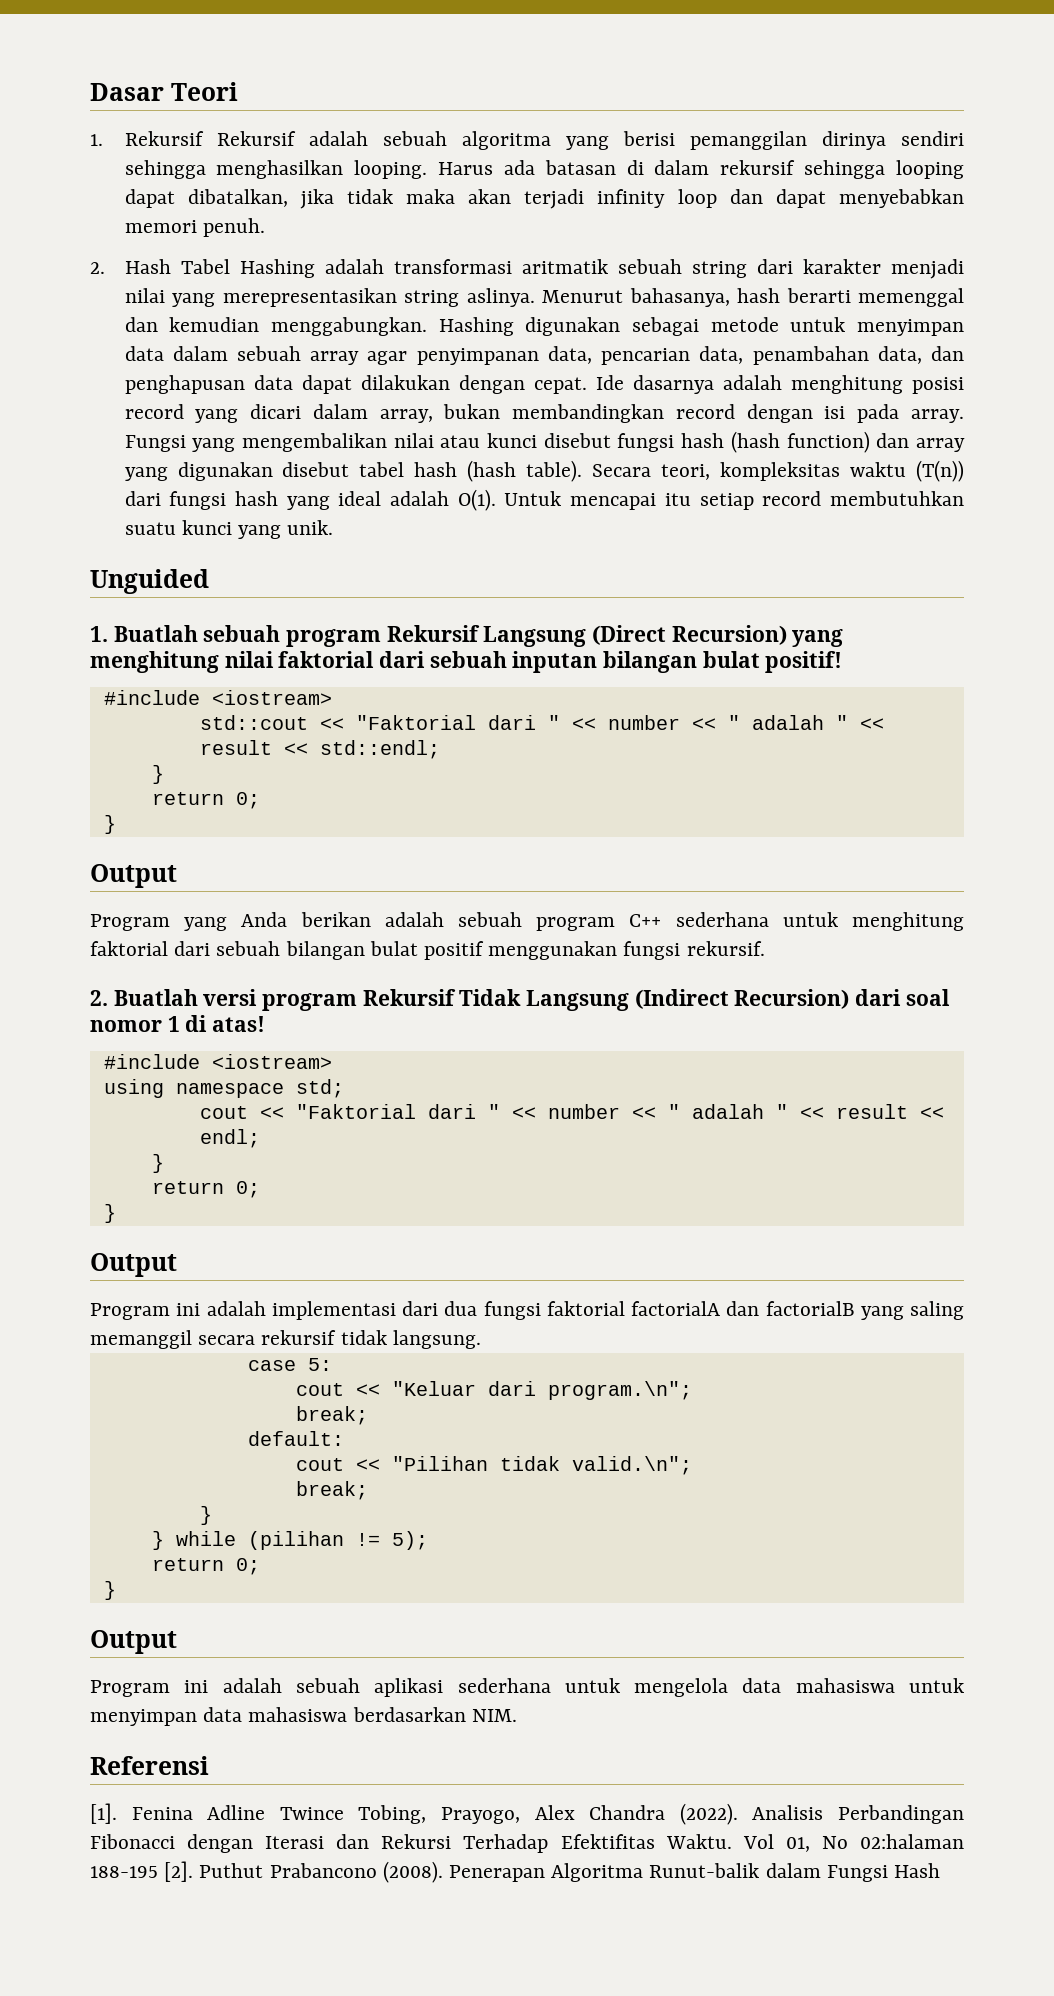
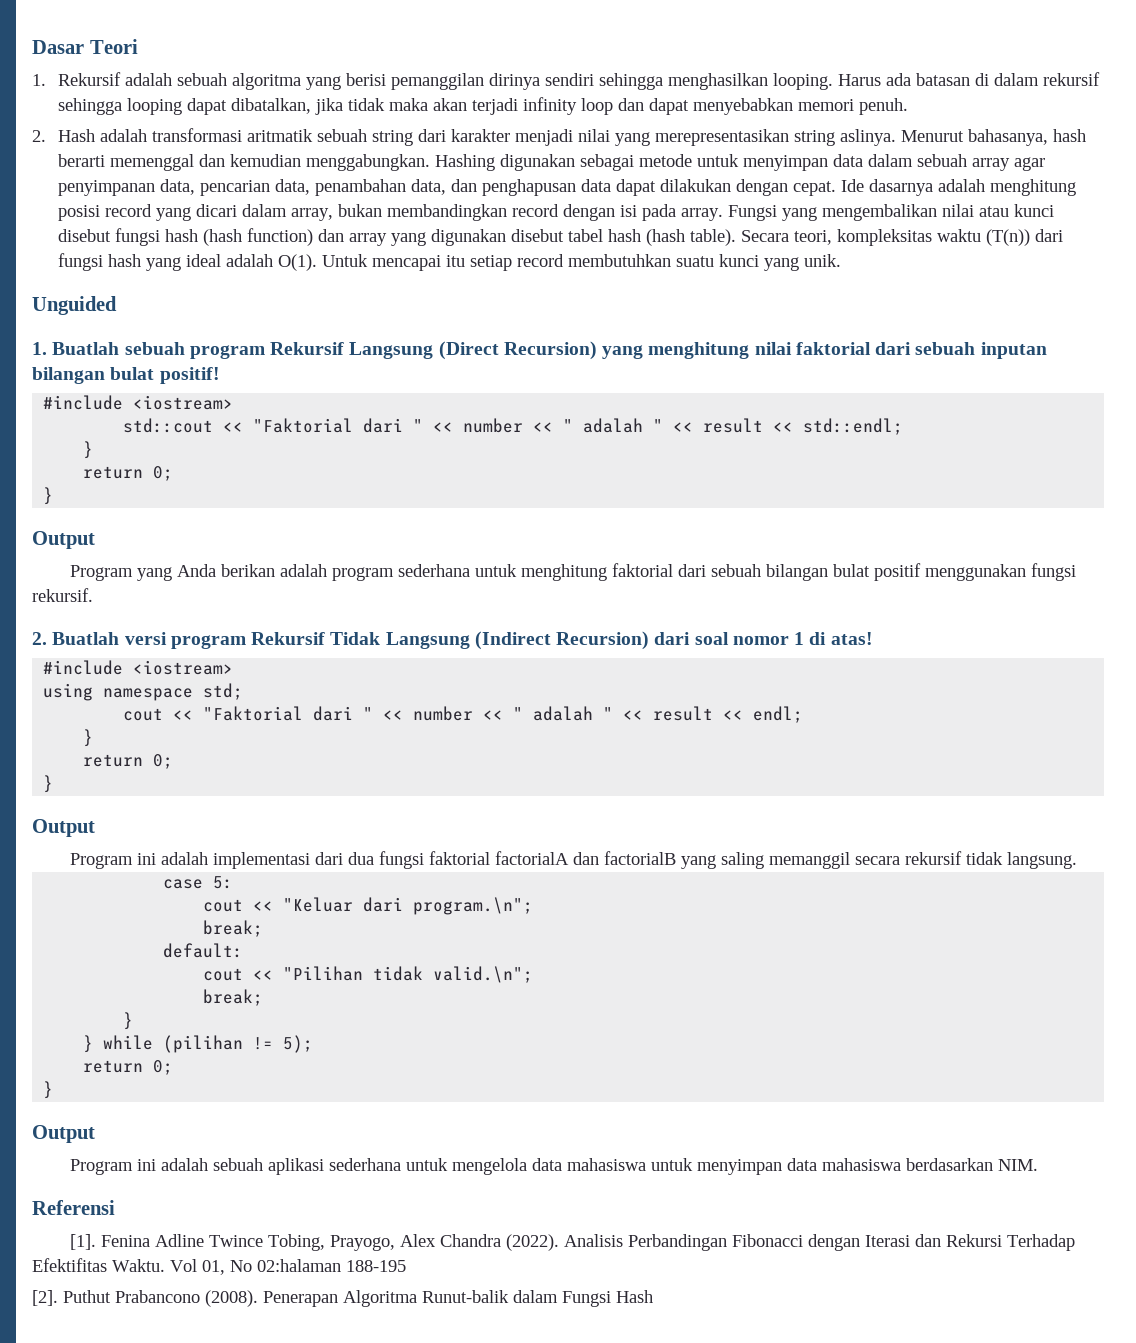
- 1. Rekursif Rekursif adalah sebuah algoritma yang berisi pemanggilan dirinya sendiri sehingga menghasilkan looping.
+ 1. Rekursif adalah sebuah algoritma yang berisi pemanggilan dirinya sendiri sehingga menghasilkan looping.
- 2. Hash Tabel Hashing adalah transformasi aritmatik sebuah string dari karakter menjadi nilai yang merepresentasikan string aslinya.
+ 2. Hash adalah transformasi aritmatik sebuah string dari karakter menjadi nilai yang merepresentasikan string aslinya.
- Program yang Anda berikan adalah sebuah program C++ sederhana untuk menghitung faktorial dari sebuah bilangan bulat positif menggunakan fungsi rekursif.
+ Program yang Anda berikan adalah program sederhana untuk menghitung faktorial dari sebuah bilangan bulat positif menggunakan fungsi rekursif.
- Vol 01, No 02:halaman 188-195 [2].
+ Vol 01, No 02:halaman 188-195
+ [2].

